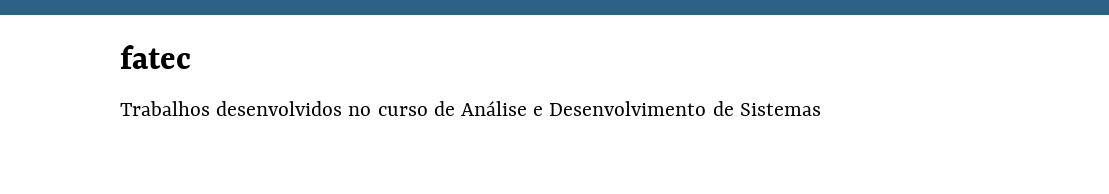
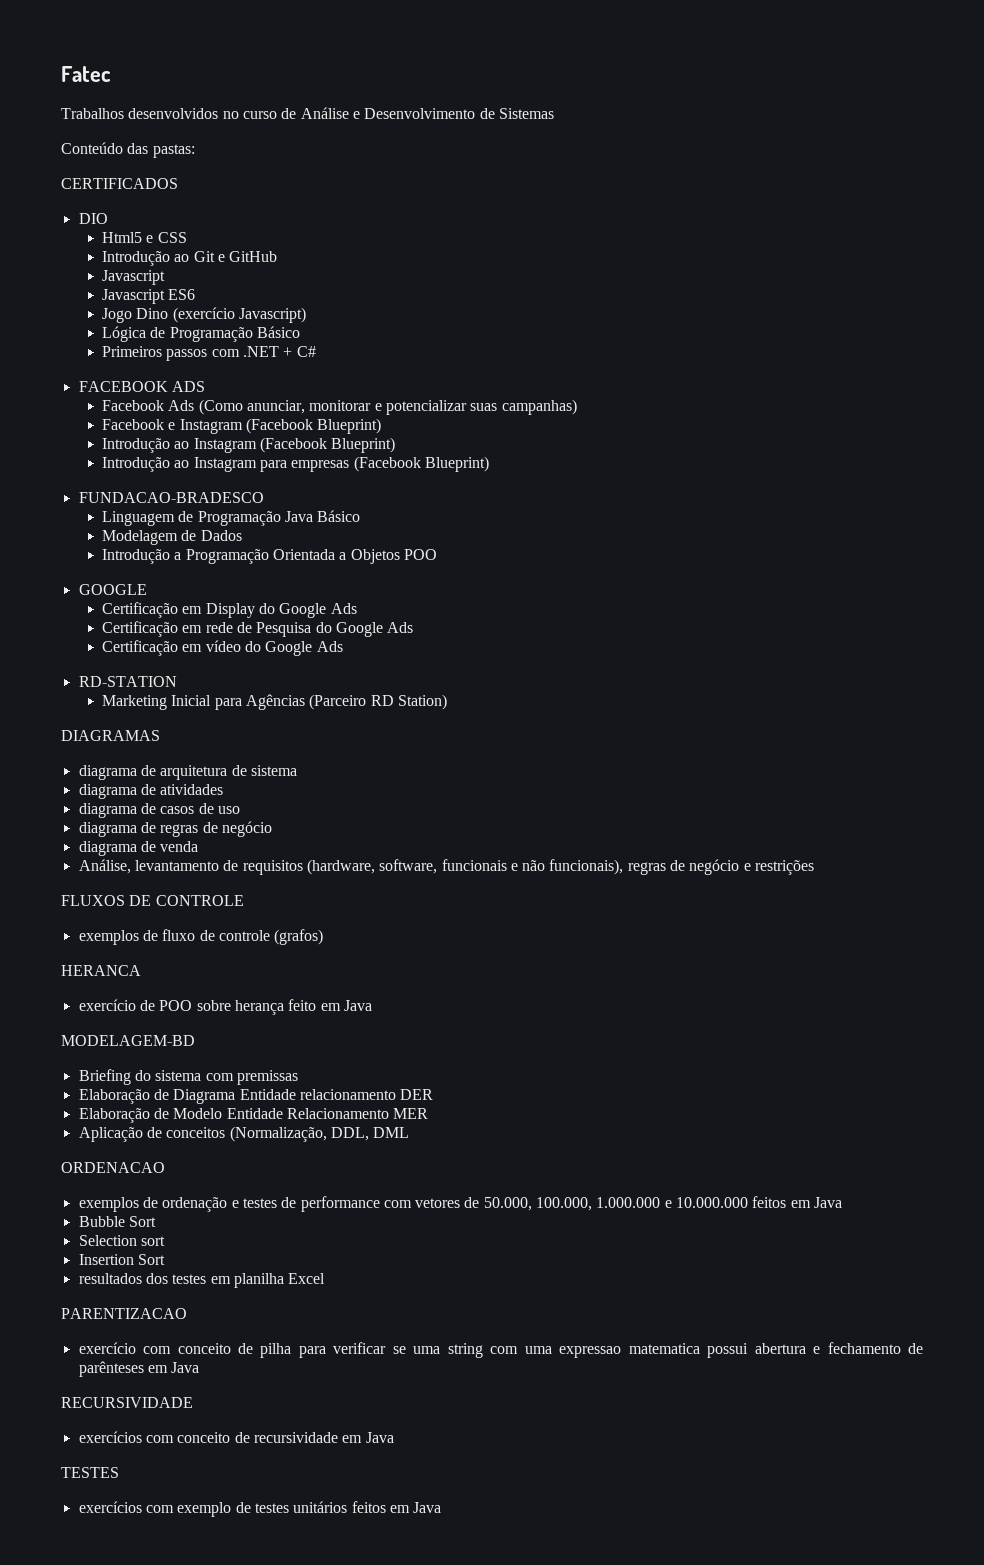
- fatec
+ Fatec
+ Conteúdo das pastas:
+ CERTIFICADOS
+ DIO
+ Html5 e CSS
+ Introdução ao Git e GitHub
+ Javascript
+ Javascript ES6
+ Jogo Dino (exercício Javascript)
+ Lógica de Programação Básico
+ Primeiros passos com .NET + C#
+ FACEBOOK ADS
+ Facebook Ads (Como anunciar, monitorar e potencializar suas campanhas)
+ Facebook e Instagram (Facebook Blueprint)
+ Introdução ao Instagram (Facebook Blueprint)
+ Introdução ao Instagram para empresas (Facebook Blueprint)
+ FUNDACAO-BRADESCO
+ Linguagem de Programação Java Básico
+ Modelagem de Dados
+ Introdução a Programação Orientada a Objetos POO
+ GOOGLE
+ Certificação em Display do Google Ads
+ Certificação em rede de Pesquisa do Google Ads
+ Certificação em vídeo do Google Ads
+ RD-STATION
+ Marketing Inicial para Agências (Parceiro RD Station)
+ DIAGRAMAS
+ diagrama de arquitetura de sistema
+ diagrama de atividades
+ diagrama de casos de uso
+ diagrama de regras de negócio
+ diagrama de venda
+ Análise, levantamento de requisitos (hardware, software, funcionais e não funcionais), regras de negócio e restrições
+ FLUXOS DE CONTROLE
+ exemplos de fluxo de controle (grafos)
+ HERANCA
+ exercício de POO sobre herança feito em Java
+ MODELAGEM-BD
+ Briefing do sistema com premissas
+ Elaboração de Diagrama Entidade relacionamento DER
+ Elaboração de Modelo Entidade Relacionamento MER
+ Aplicação de conceitos (Normalização, DDL, DML
+ ORDENACAO
+ exemplos de ordenação e testes de performance com vetores de 50.000, 100.000, 1.000.000 e 10.000.000 feitos em Java
+ Bubble Sort
+ Selection sort
+ Insertion Sort
+ resultados dos testes em planilha Excel
+ PARENTIZACAO
+ exercício com conceito de pilha para verificar se uma string com uma expressao matematica possui abertura e fechamento de parênteses em Java
+ RECURSIVIDADE
+ exercícios com conceito de recursividade em Java
+ TESTES
+ exercícios com exemplo de testes unitários feitos em Java

